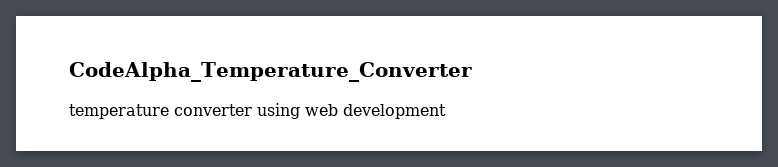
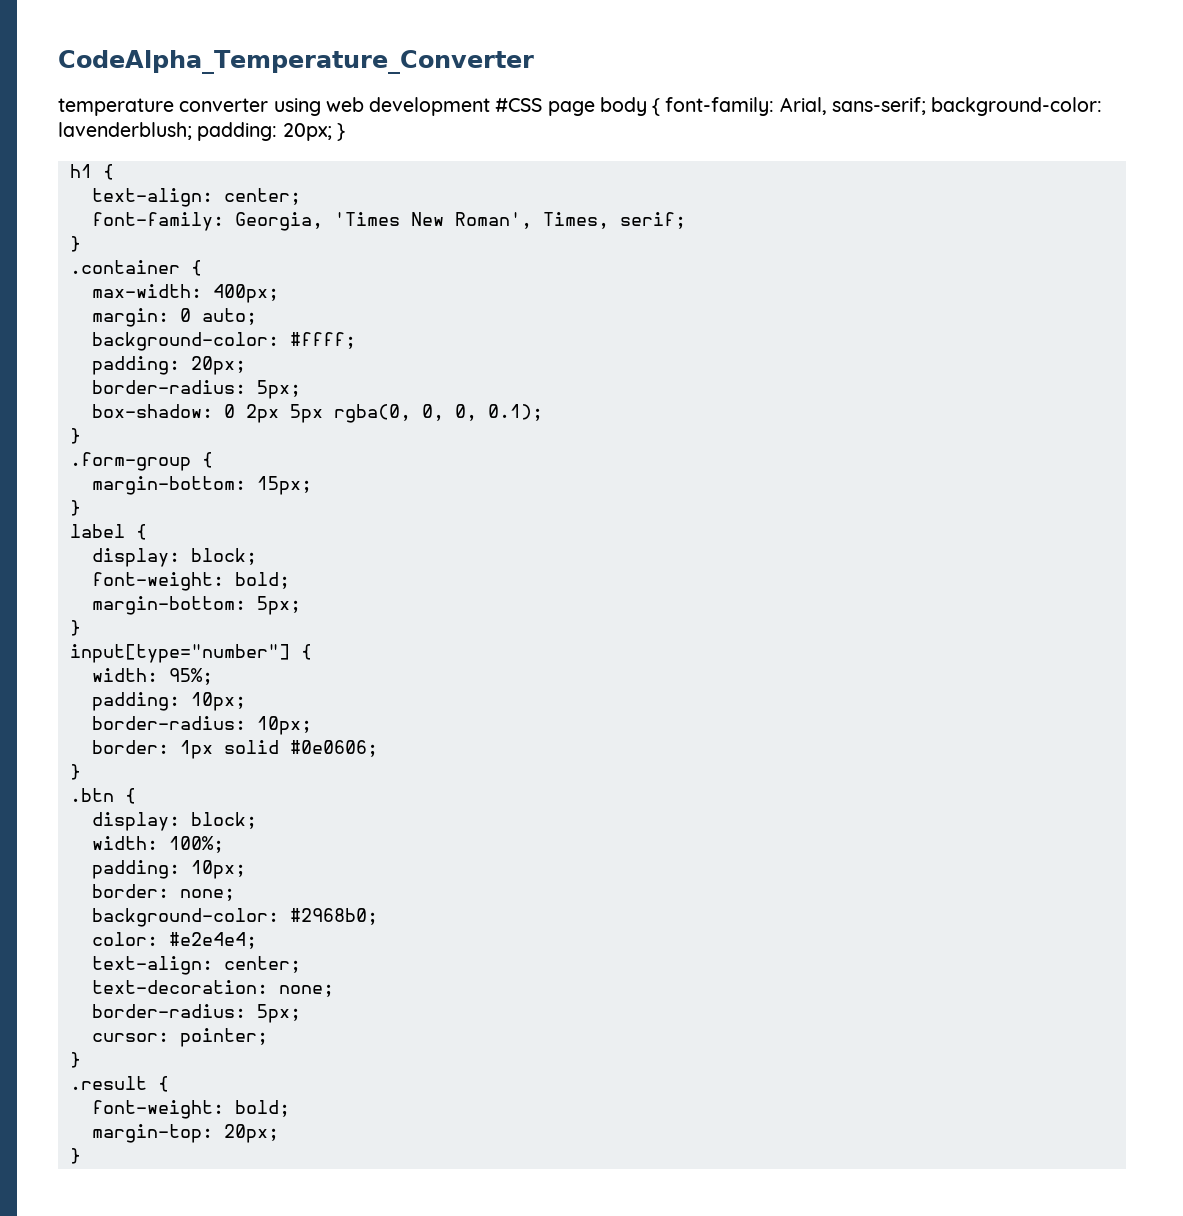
- temperature converter using web development
+ temperature converter using web development #CSS page body { font-family: Arial, sans-serif; background-color: lavenderblush; padding: 20px; }
+ h1 {
+ text-align: center;
+ font-family: Georgia, 'Times New Roman', Times, serif;
+ }
+ .container {
+ max-width: 400px;
+ margin: 0 auto;
+ background-color: #ffff;
+ padding: 20px;
+ border-radius: 5px;
+ box-shadow: 0 2px 5px rgba(0, 0, 0, 0.1);
+ }
+ .form-group {
+ margin-bottom: 15px;
+ }
+ label {
+ display: block;
+ font-weight: bold;
+ margin-bottom: 5px;
+ }
+ input[type="number"] {
+ width: 95%;
+ padding: 10px;
+ border-radius: 10px;
+ border: 1px solid #0e0606;
+ }
+ .btn {
+ display: block;
+ width: 100%;
+ padding: 10px;
+ border: none;
+ background-color: #2968b0;
+ color: #e2e4e4;
+ text-align: center;
+ text-decoration: none;
+ border-radius: 5px;
+ cursor: pointer;
+ }
+ .result {
+ font-weight: bold;
+ margin-top: 20px;
+ }

